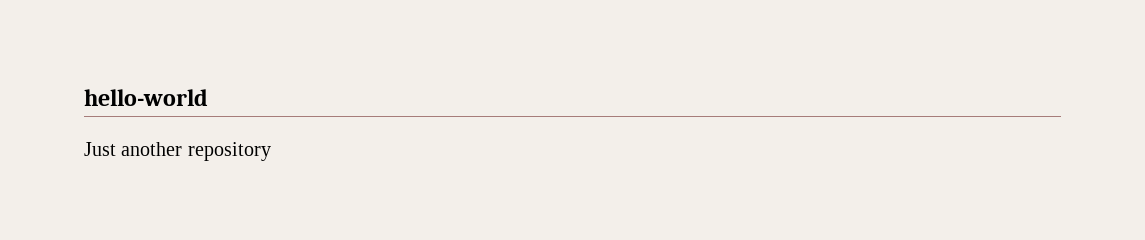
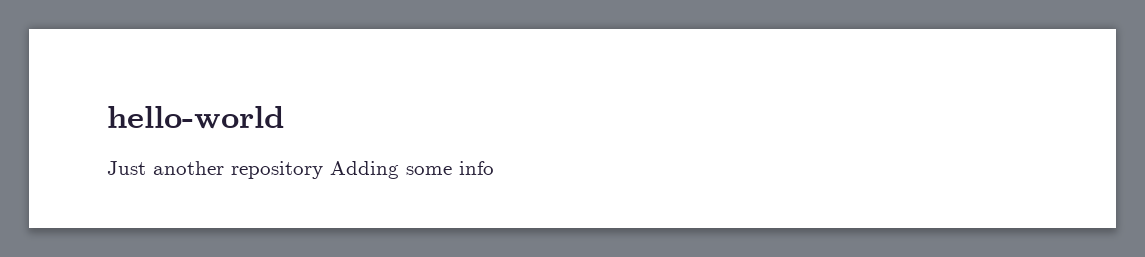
- Just another repository
+ Just another repository Adding some info

